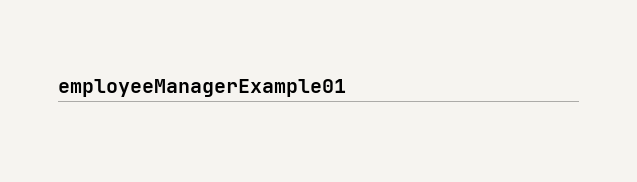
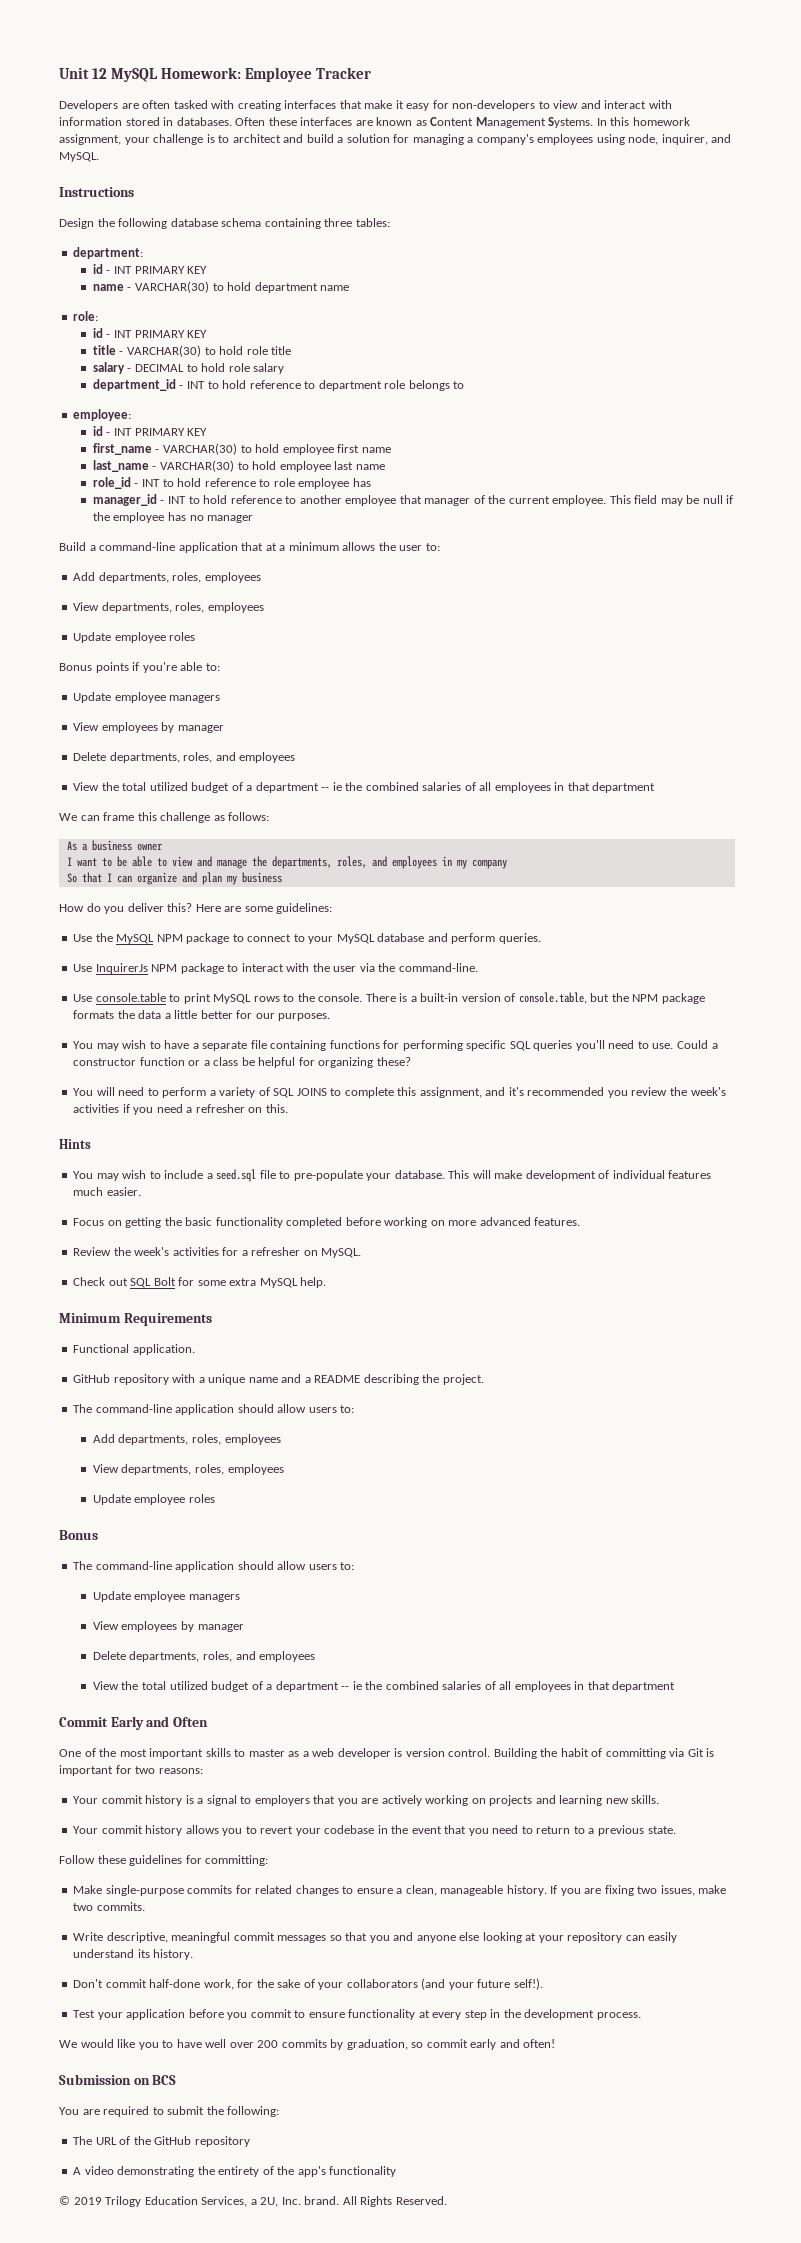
- employeeManagerExample01
+ Unit 12 MySQL Homework: Employee Tracker
+ Developers are often tasked with creating interfaces that make it easy for non-developers to view and interact with information stored in databases. Often these interfaces are known as Content Management Systems. In this homework assignment, your challenge is to architect and build a solution for managing a company's employees using node, inquirer, and MySQL.
+ Instructions
+ Design the following database schema containing three tables:
+ department:
+ id - INT PRIMARY KEY
+ name - VARCHAR(30) to hold department name
+ role:
+ id - INT PRIMARY KEY
+ title - VARCHAR(30) to hold role title
+ salary - DECIMAL to hold role salary
+ department_id - INT to hold reference to department role belongs to
+ employee:
+ id - INT PRIMARY KEY
+ first_name - VARCHAR(30) to hold employee first name
+ last_name - VARCHAR(30) to hold employee last name
+ role_id - INT to hold reference to role employee has
+ manager_id - INT to hold reference to another employee that manager of the current employee. This field may be null if the employee has no manager
+ Build a command-line application that at a minimum allows the user to:
+ Add departments, roles, employees
+ View departments, roles, employees
+ Update employee roles
+ Bonus points if you're able to:
+ Update employee managers
+ View employees by manager
+ Delete departments, roles, and employees
+ View the total utilized budget of a department -- ie the combined salaries of all employees in that department
+ We can frame this challenge as follows:
+ As a business owner
+ I want to be able to view and manage the departments, roles, and employees in my company
+ So that I can organize and plan my business
+ How do you deliver this? Here are some guidelines:
+ Use the MySQL NPM package to connect to your MySQL database and perform queries.
+ Use InquirerJs NPM package to interact with the user via the command-line.
+ Use console.table to print MySQL rows to the console. There is a built-in version of console.table, but the NPM package formats the data a little better for our purposes.
+ You may wish to have a separate file containing functions for performing specific SQL queries you'll need to use. Could a constructor function or a class be helpful for organizing these?
+ You will need to perform a variety of SQL JOINS to complete this assignment, and it's recommended you review the week's activities if you need a refresher on this.
+ Hints
+ You may wish to include a seed.sql file to pre-populate your database. This will make development of individual features much easier.
+ Focus on getting the basic functionality completed before working on more advanced features.
+ Review the week's activities for a refresher on MySQL.
+ Check out SQL Bolt for some extra MySQL help.
+ Minimum Requirements
+ Functional application.
+ GitHub repository with a unique name and a README describing the project.
+ The command-line application should allow users to:
+ Add departments, roles, employees
+ View departments, roles, employees
+ Update employee roles
+ Bonus
+ The command-line application should allow users to:
+ Update employee managers
+ View employees by manager
+ Delete departments, roles, and employees
+ View the total utilized budget of a department -- ie the combined salaries of all employees in that department
+ Commit Early and Often
+ One of the most important skills to master as a web developer is version control. Building the habit of committing via Git is important for two reasons:
+ Your commit history is a signal to employers that you are actively working on projects and learning new skills.
+ Your commit history allows you to revert your codebase in the event that you need to return to a previous state.
+ Follow these guidelines for committing:
+ Make single-purpose commits for related changes to ensure a clean, manageable history. If you are fixing two issues, make two commits.
+ Write descriptive, meaningful commit messages so that you and anyone else looking at your repository can easily understand its history.
+ Don't commit half-done work, for the sake of your collaborators (and your future self!).
+ Test your application before you commit to ensure functionality at every step in the development process.
+ We would like you to have well over 200 commits by graduation, so commit early and often!
+ Submission on BCS
+ You are required to submit the following:
+ The URL of the GitHub repository
+ A video demonstrating the entirety of the app's functionality
+ © 2019 Trilogy Education Services, a 2U, Inc. brand. All Rights Reserved.

